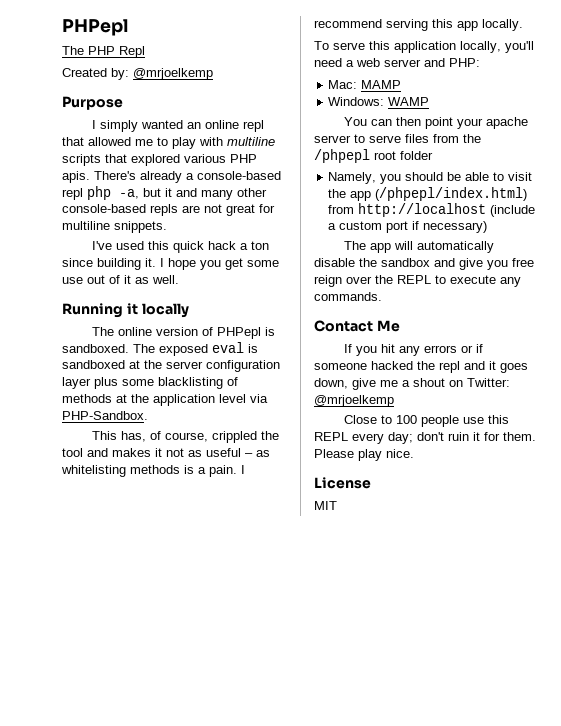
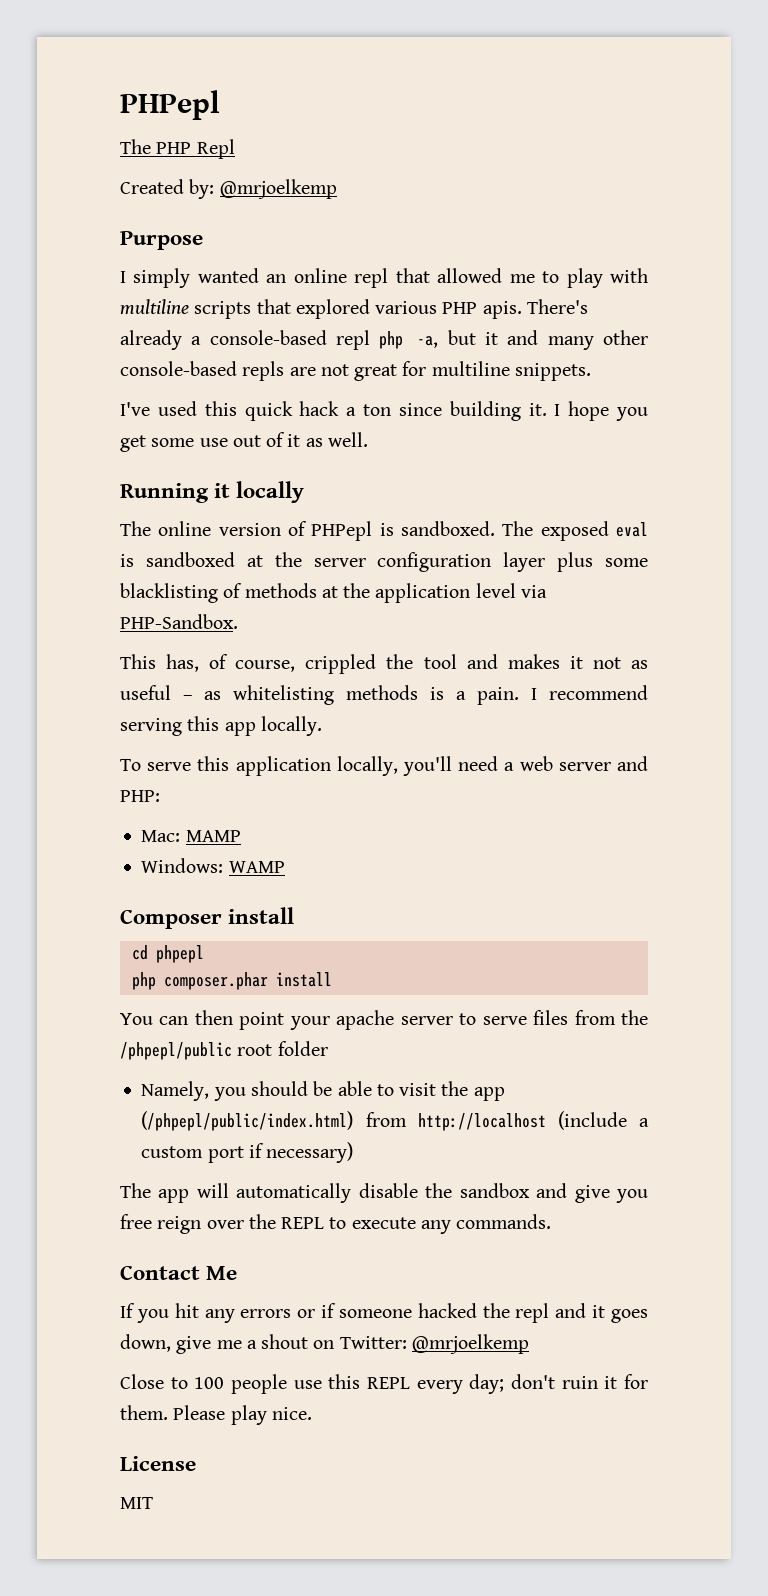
+ Composer install
+ cd phpepl
+ php composer.phar install
- You can then point your apache server to serve files from the /phpepl root folder
+ You can then point your apache server to serve files from the /phpepl/public root folder
- Namely, you should be able to visit the app (/phpepl/index.html) from http://localhost (include a custom port if necessary)
+ Namely, you should be able to visit the app (/phpepl/public/index.html) from http://localhost (include a custom port if necessary)

